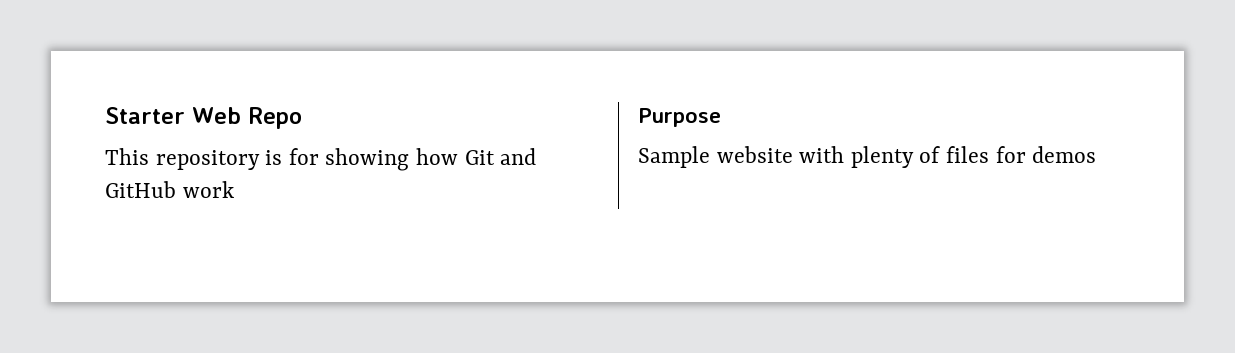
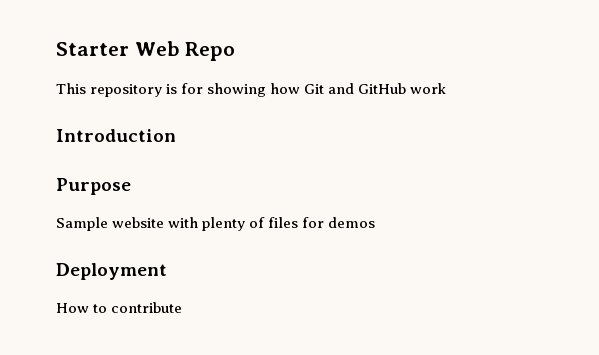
+ Introduction
+ Deployment
+ How to contribute

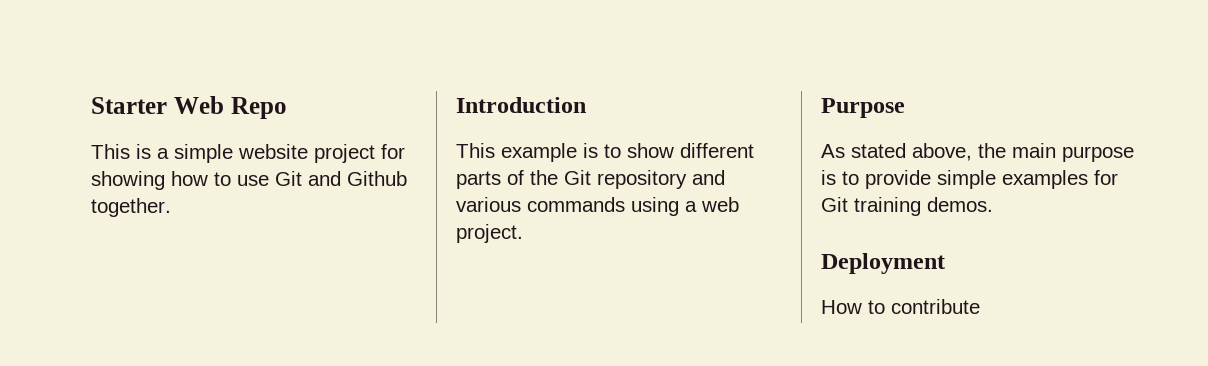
- This repository is for showing how Git and GitHub work
+ This is a simple website project for showing how to use Git and Github together.
  Introduction
+ This example is to show different parts of the Git repository and various commands using a web project.
  Purpose
- Sample website with plenty of files for demos
+ As stated above, the main purpose is to provide simple examples for Git training demos.

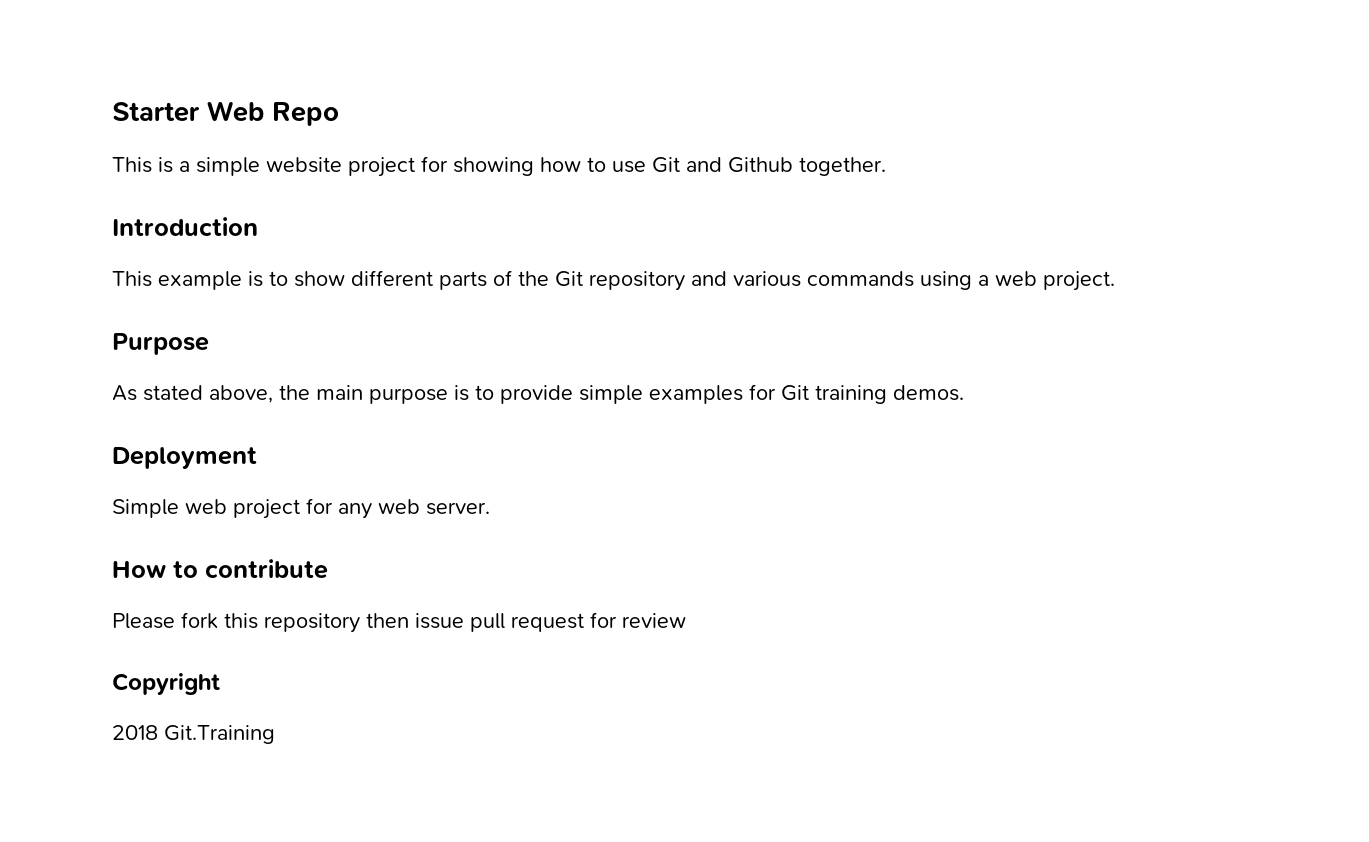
+ Simple web project for any web server.
  How to contribute
+ Please fork this repository then issue pull request for review
+ Copyright
+ 2018 Git.Training

